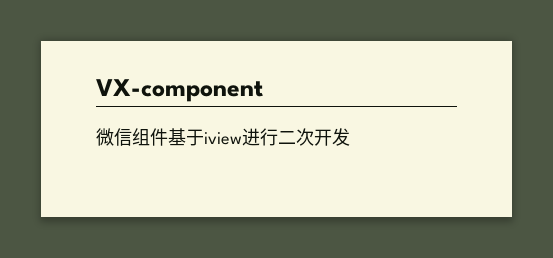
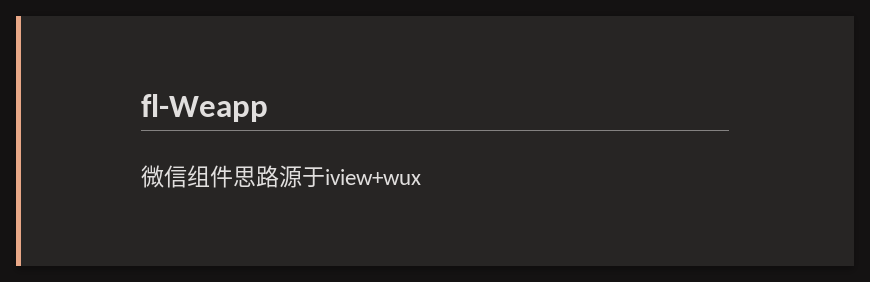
- VX-component
+ fl-Weapp
- 微信组件基于iview进行二次开发
+ 微信组件思路源于iview+wux

